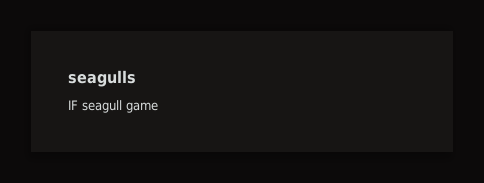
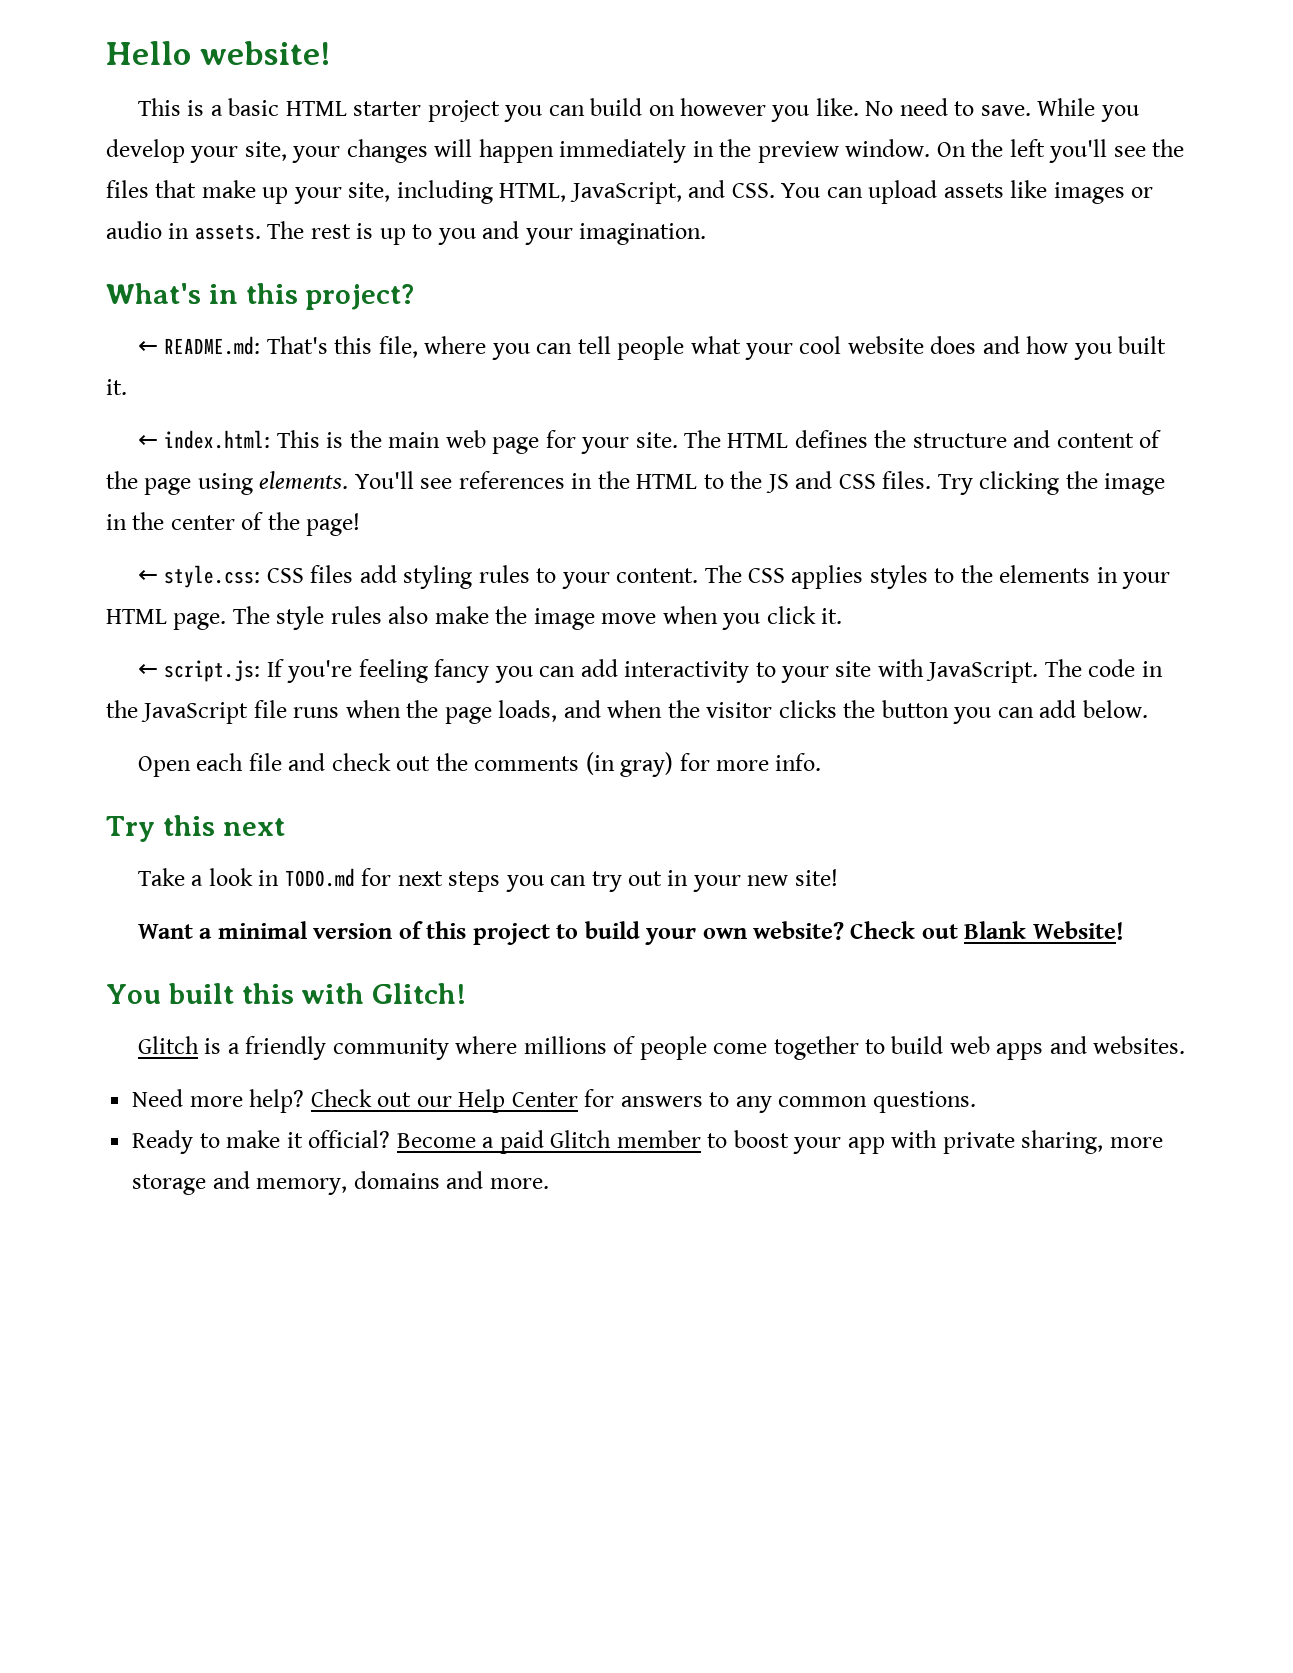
- seagulls
- IF seagull game
+ Hello website!
+ This is a basic HTML starter project you can build on however you like. No need to save. While you develop your site, your changes will happen immediately in the preview window. On the left you'll see the files that make up your site, including HTML, JavaScript, and CSS. You can upload assets like images or audio in assets. The rest is up to you and your imagination.
+ What's in this project?
+ ← README.md: That's this file, where you can tell people what your cool website does and how you built it.
+ ← index.html: This is the main web page for your site. The HTML defines the structure and content of the page using elements. You'll see references in the HTML to the JS and CSS files. Try clicking the image in the center of the page!
+ ← style.css: CSS files add styling rules to your content. The CSS applies styles to the elements in your HTML page. The style rules also make the image move when you click it.
+ ← script.js: If you're feeling fancy you can add interactivity to your site with JavaScript. The code in the JavaScript file runs when the page loads, and when the visitor clicks the button you can add below.
+ Open each file and check out the comments (in gray) for more info.
+ Try this next
+ Take a look in TODO.md for next steps you can try out in your new site!
+ Want a minimal version of this project to build your own website? Check out Blank Website!
+ You built this with Glitch!
+ Glitch is a friendly community where millions of people come together to build web apps and websites.
+ Need more help? Check out our Help Center for answers to any common questions.
+ Ready to make it official? Become a paid Glitch member to boost your app with private sharing, more storage and memory, domains and more.

